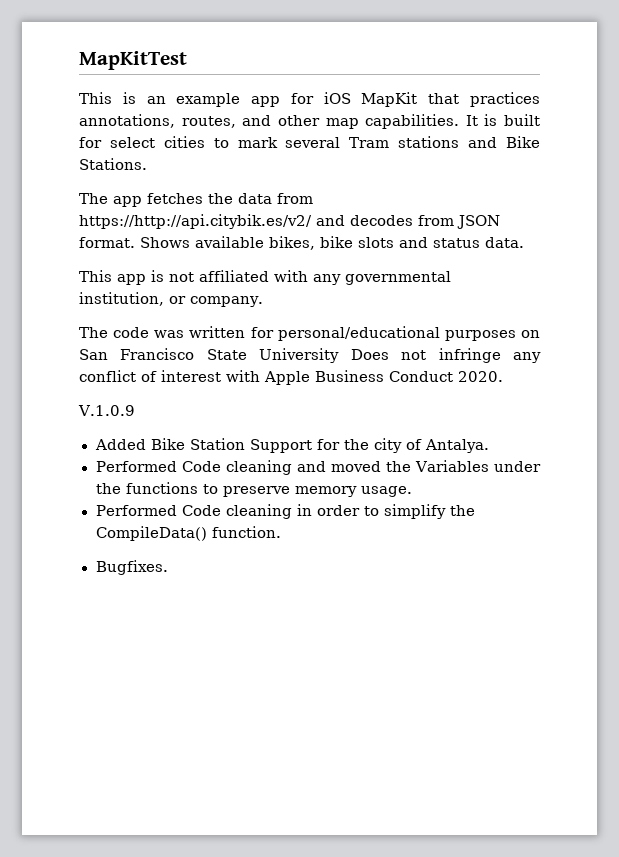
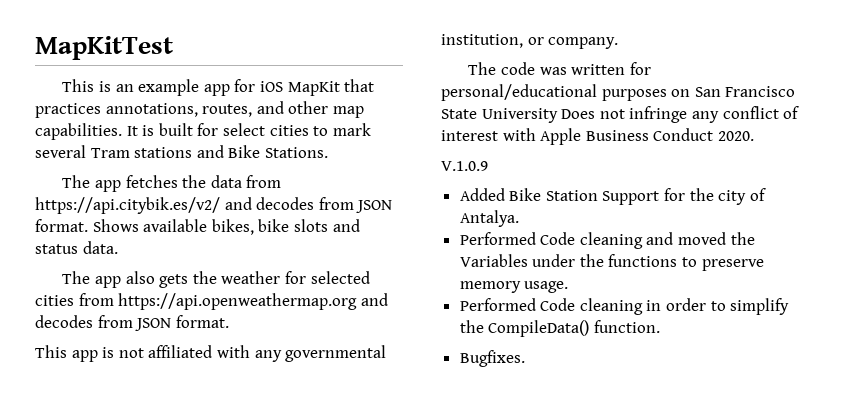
- The app fetches the data from https://http://api.citybik.es/v2/ and decodes from JSON format.
+ The app fetches the data from https://api.citybik.es/v2/ and decodes from JSON format.
+ The app also gets the weather for selected cities from https://api.openweathermap.org and decodes from JSON format.

